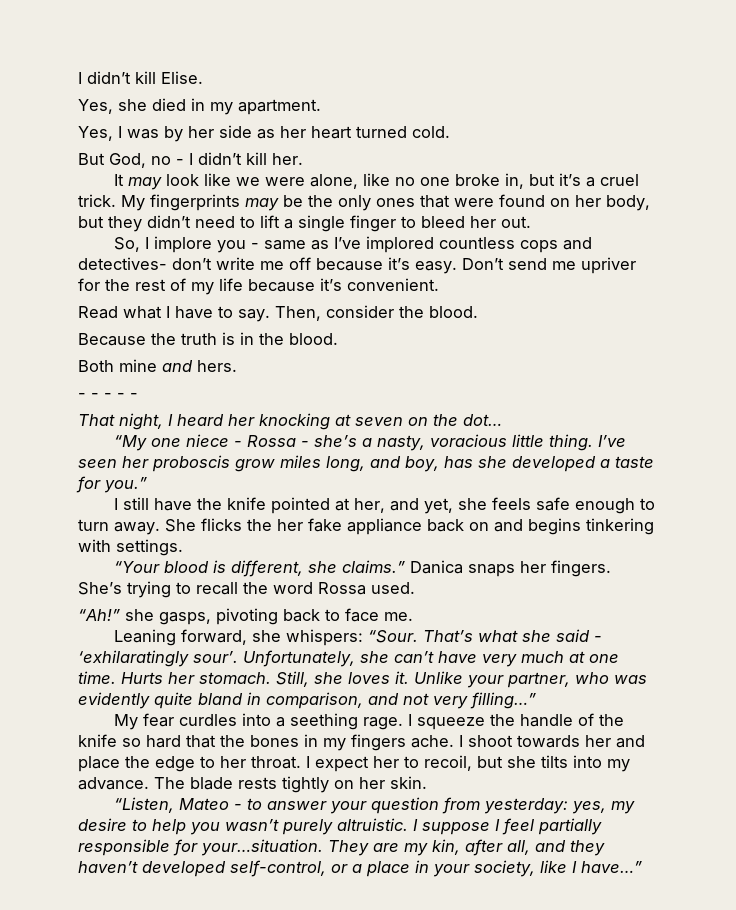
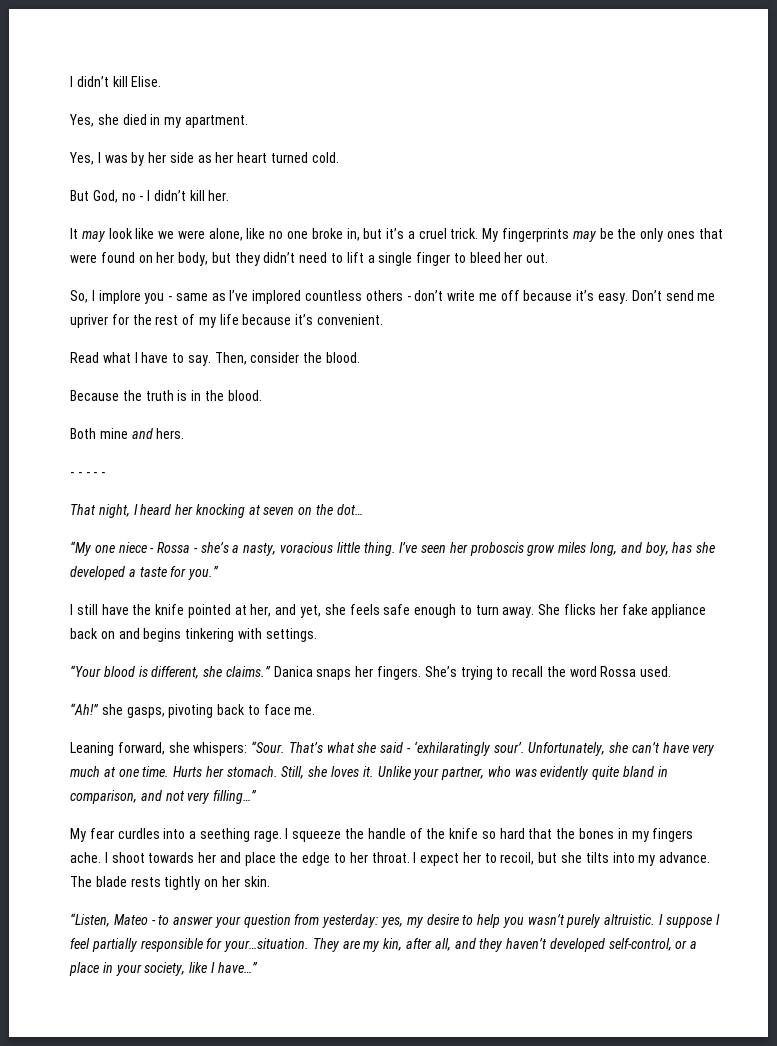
- So, I implore you - same as I’ve implored countless cops and detectives- don’t write me off because it’s easy.
+ So, I implore you - same as I’ve implored countless others - don’t write me off because it’s easy.
- She flicks the her fake appliance back on and begins tinkering with settings.
+ She flicks her fake appliance back on and begins tinkering with settings.

